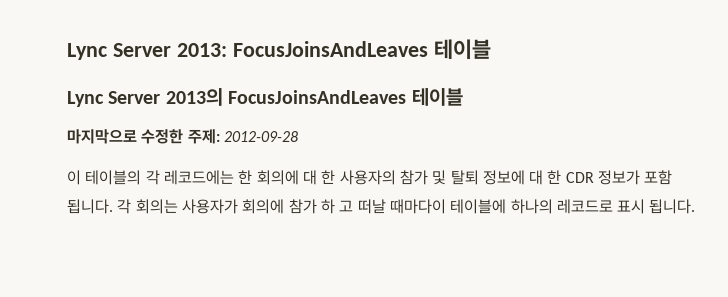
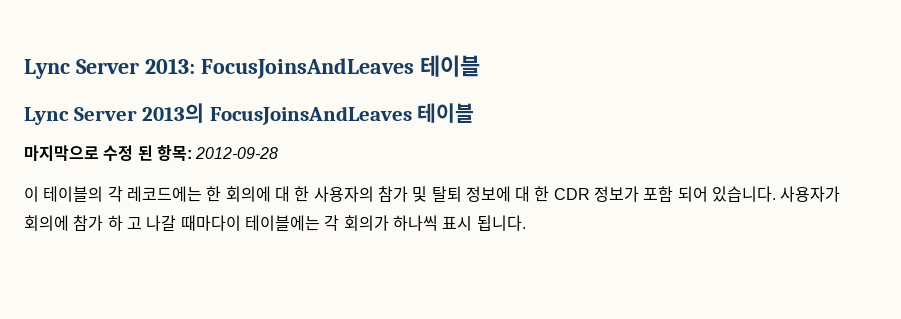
- 마지막으로 수정한 주제: 2012-09-28
+ 마지막으로 수정 된 항목: 2012-09-28
- 이 테이블의 각 레코드에는 한 회의에 대 한 사용자의 참가 및 탈퇴 정보에 대 한 CDR 정보가 포함 됩니다. 각 회의는 사용자가 회의에 참가 하 고 떠날 때마다이 테이블에 하나의 레코드로 표시 됩니다.
+ 이 테이블의 각 레코드에는 한 회의에 대 한 사용자의 참가 및 탈퇴 정보에 대 한 CDR 정보가 포함 되어 있습니다. 사용자가 회의에 참가 하 고 나갈 때마다이 테이블에는 각 회의가 하나씩 표시 됩니다.

